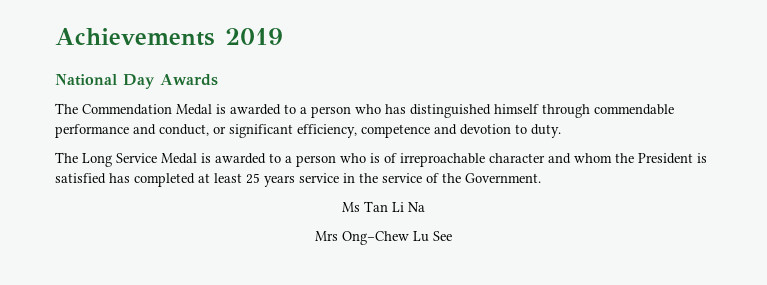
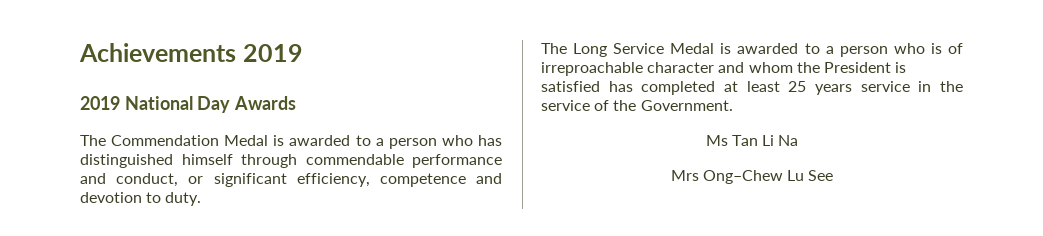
- National Day Awards
+ 2019 National Day Awards

